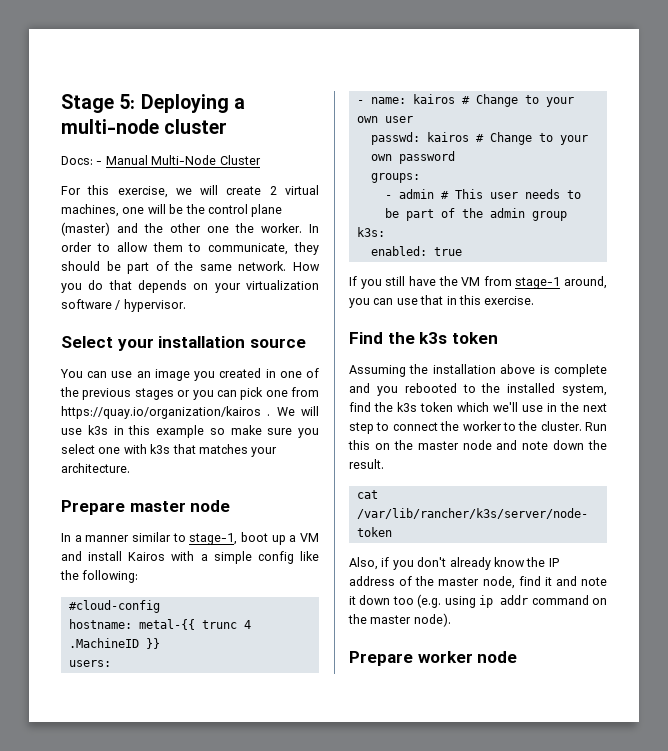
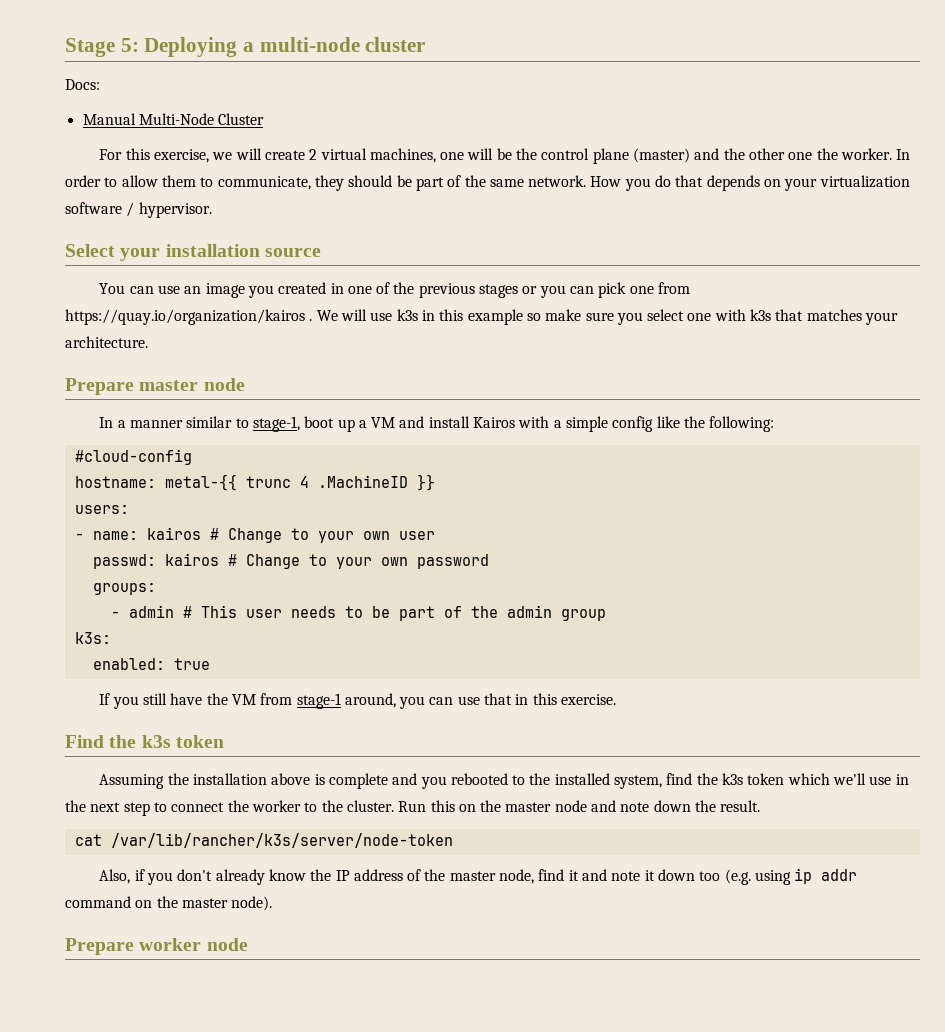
- Docs: - Manual Multi-Node Cluster
+ Docs:
+ Manual Multi-Node Cluster

